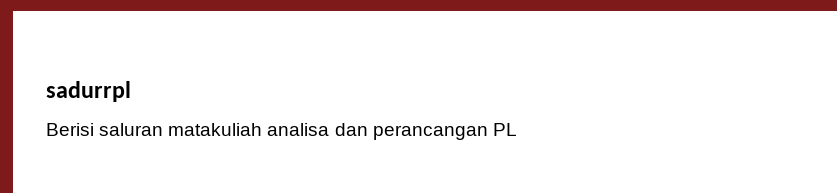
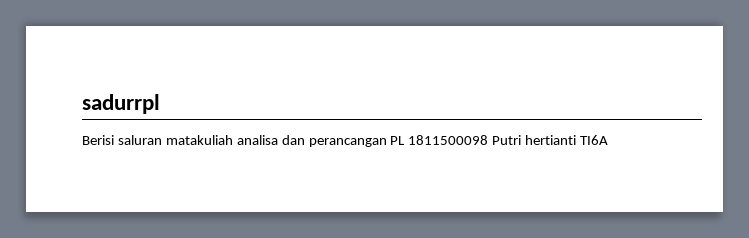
- Berisi saluran matakuliah analisa dan perancangan PL
+ Berisi saluran matakuliah analisa dan perancangan PL 1811500098 Putri hertianti TI6A

